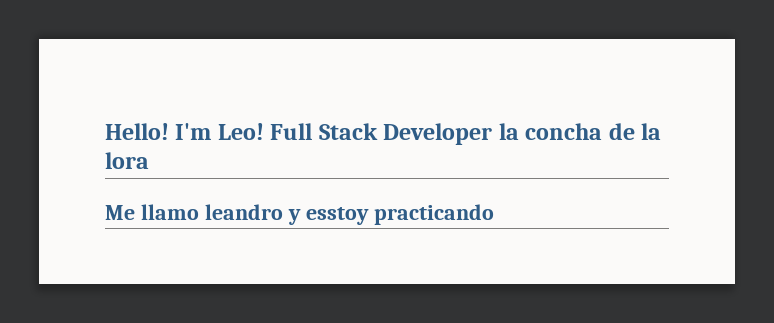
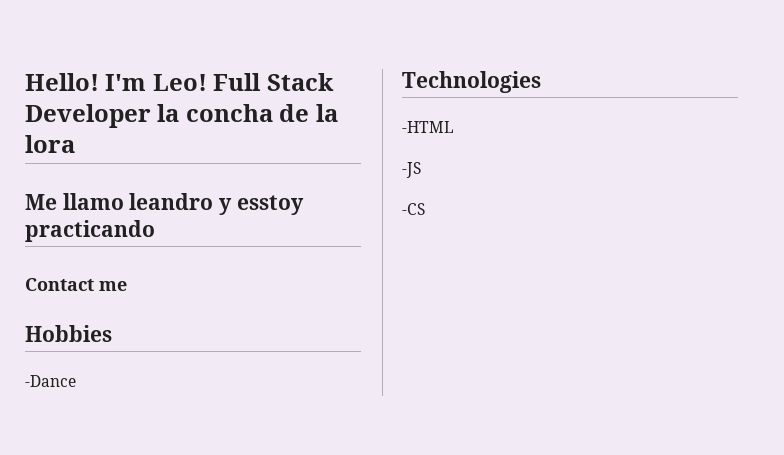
+ Contact me
+ Hobbies
+ -Dance
+ Technologies
+ -HTML
+ -JS
+ -CS

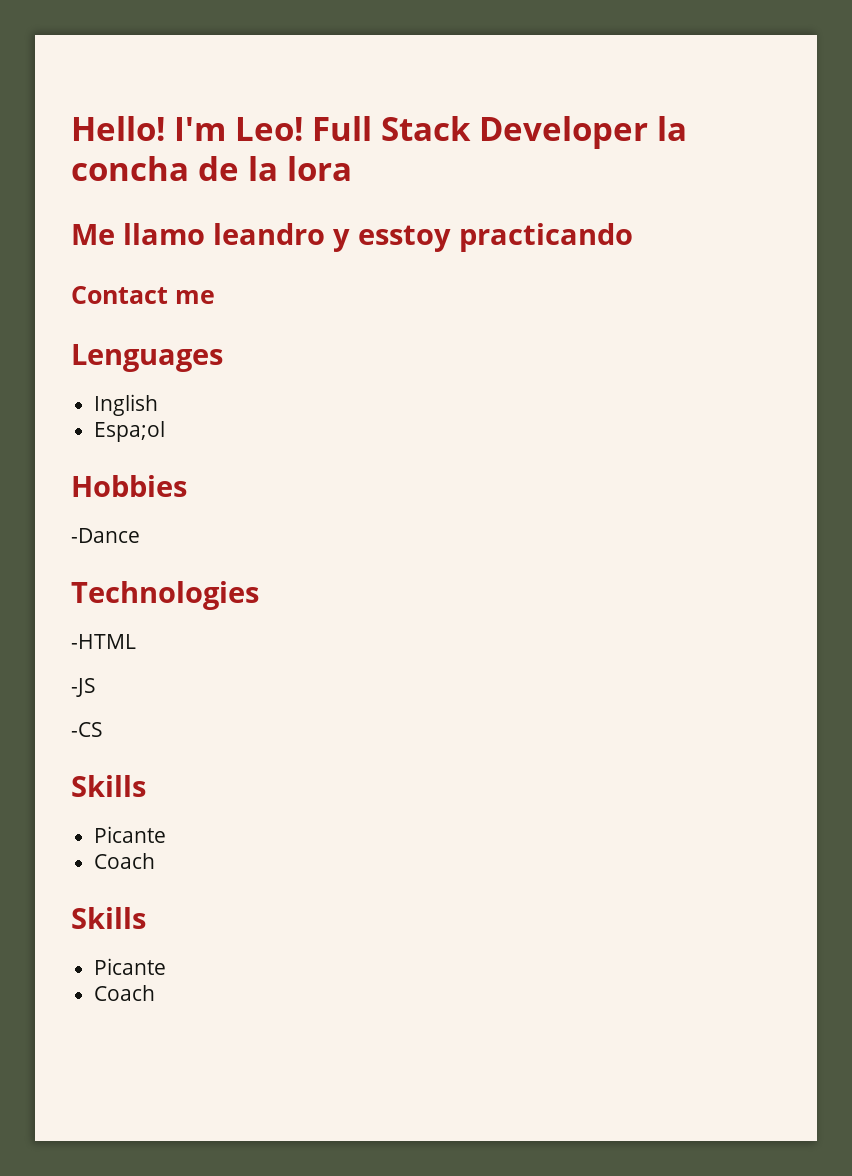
+ Lenguages
+ Inglish
+ Espa;ol
  -CS
+ Skills
+ Picante
+ Coach
+ Skills
+ Picante
+ Coach

